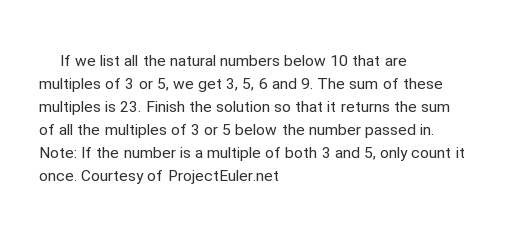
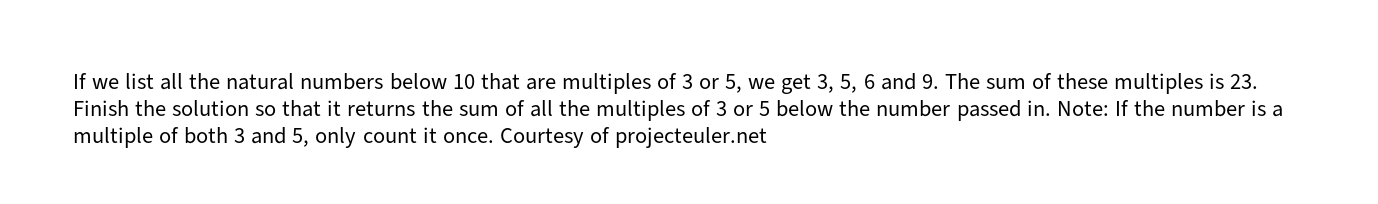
- Courtesy of ProjectEuler.net
+ Courtesy of projecteuler.net

